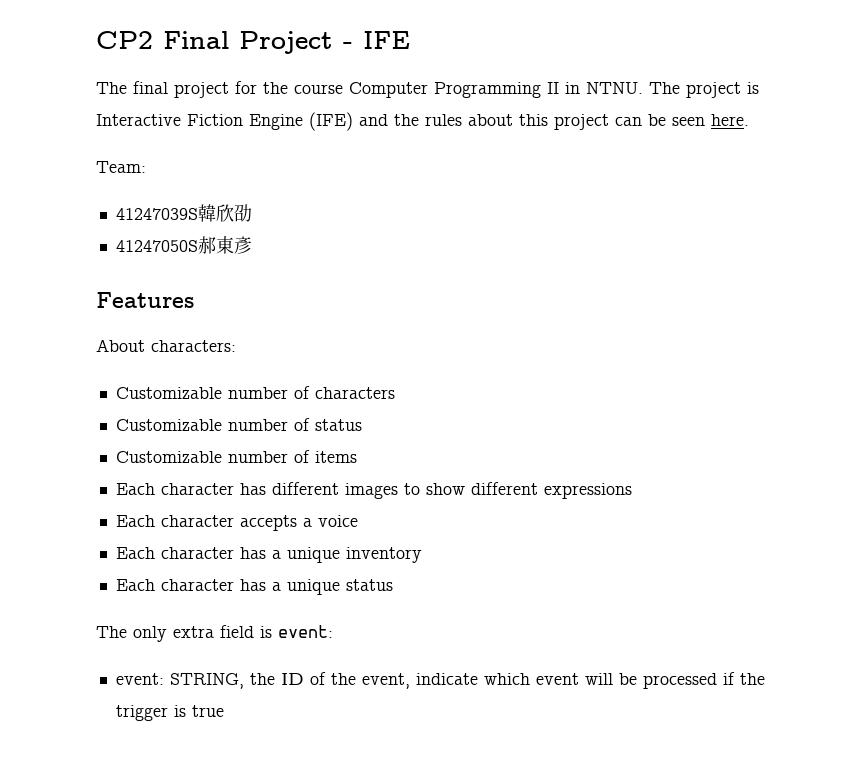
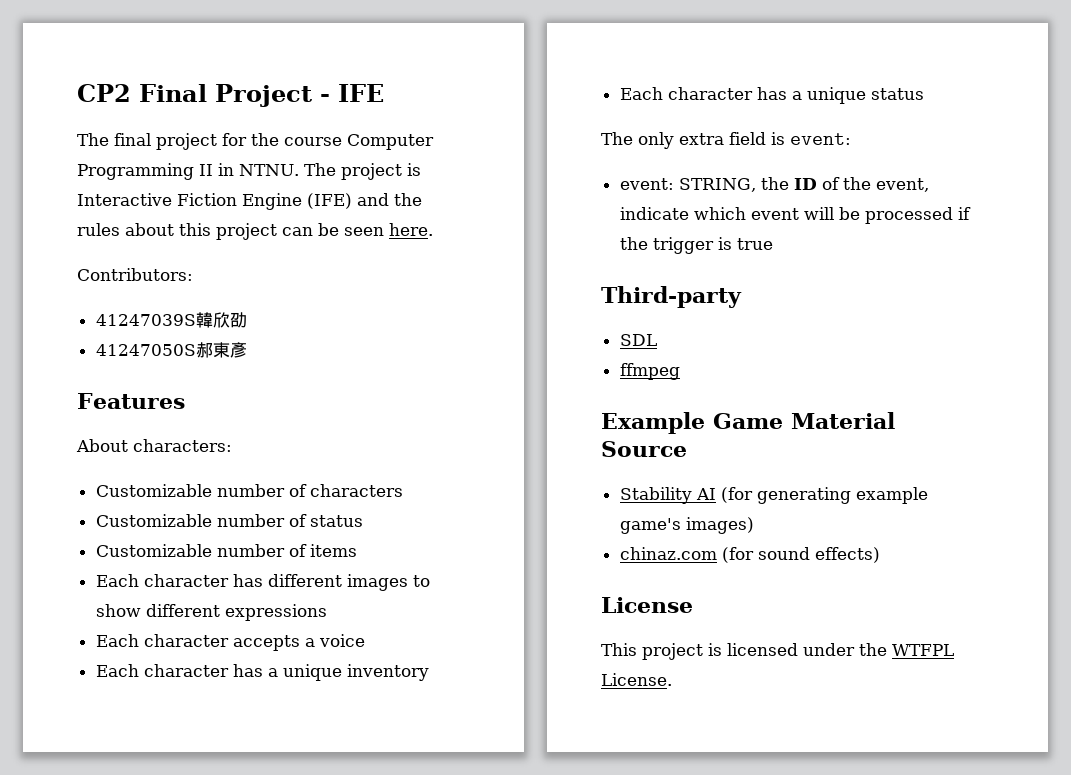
- Team:
+ Contributors:
+ Third-party
+ SDL
+ ffmpeg
+ Example Game Material Source
+ Stability AI (for generating example game's images)
+ chinaz.com (for sound effects)
+ License
+ This project is licensed under the WTFPL License.

